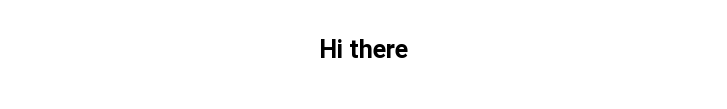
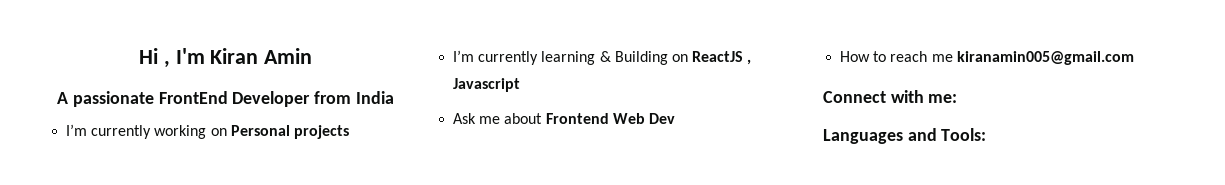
- Hi there
+ Hi , I'm Kiran Amin
+ A passionate FrontEnd Developer from India
+ I’m currently working on Personal projects
+ I’m currently learning & Building on ReactJS , Javascript
+ Ask me about Frontend Web Dev
+ How to reach me kiranamin005@gmail.com
+ Connect with me:
+ Languages and Tools:

